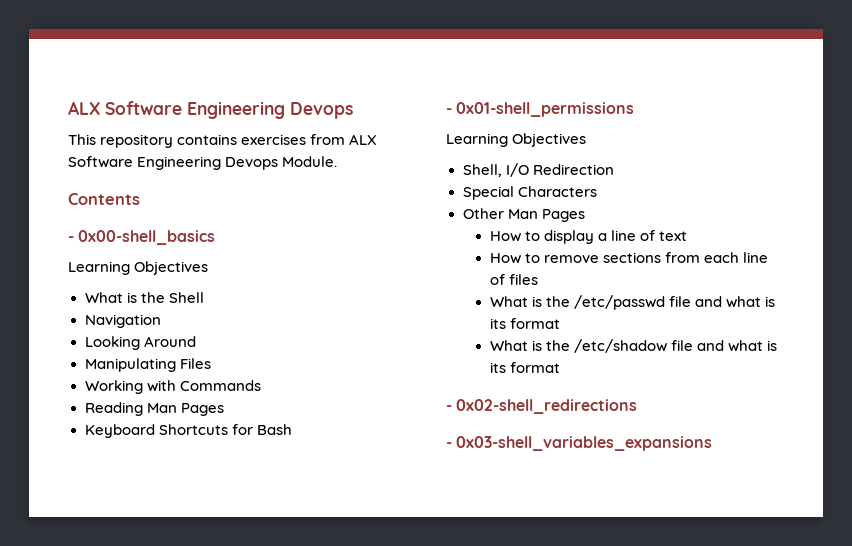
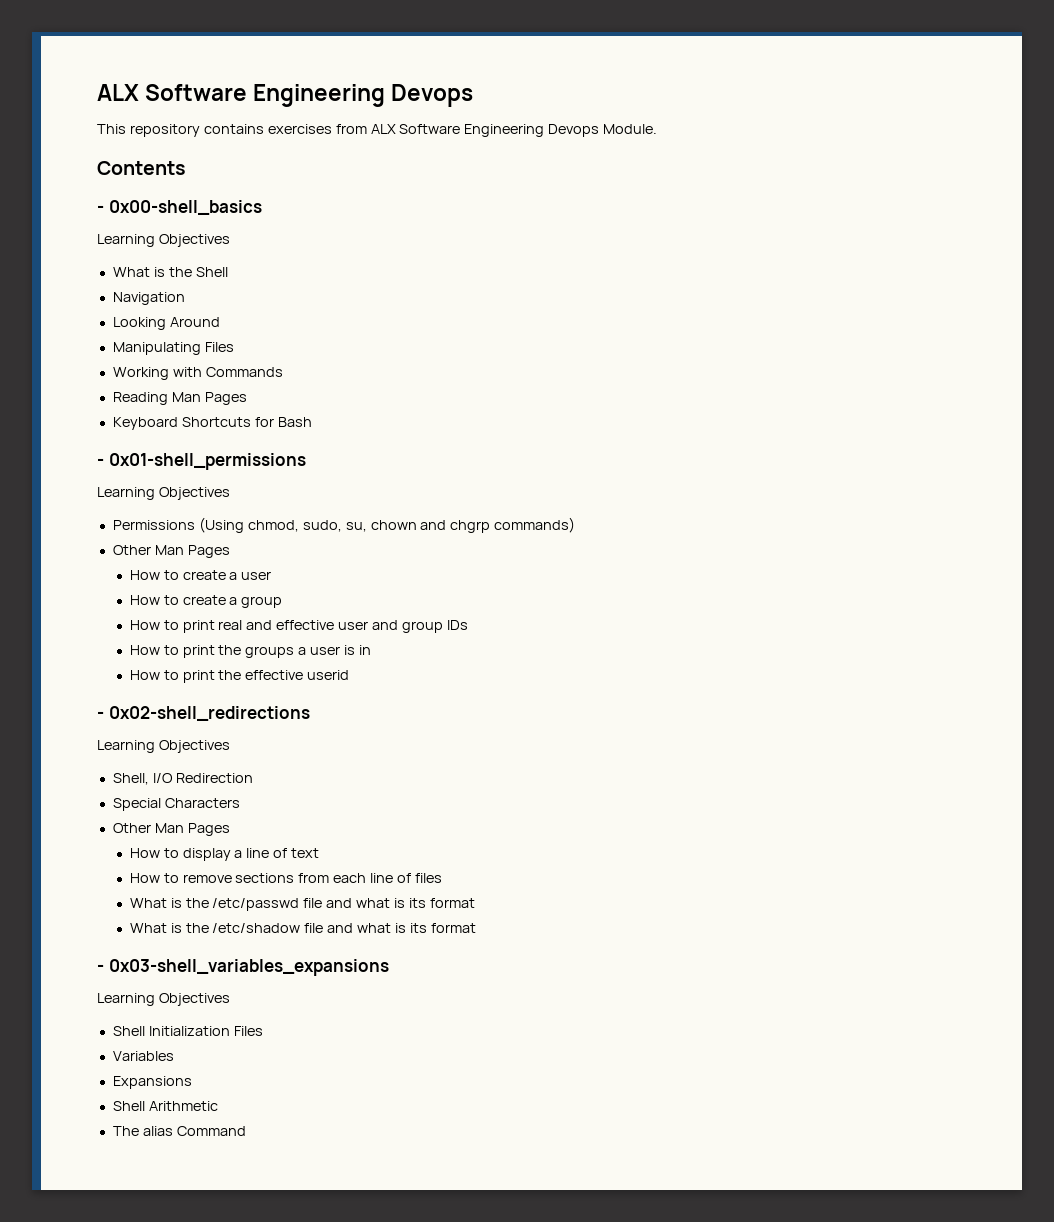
+ Permissions (Using chmod, sudo, su, chown and chgrp commands)
+ Other Man Pages
+ How to create a user
+ How to create a group
+ How to print real and effective user and group IDs
+ How to print the groups a user is in
+ How to print the effective userid
+ - 0x02-shell_redirections
+ Learning Objectives
- - 0x02-shell_redirections
  - 0x03-shell_variables_expansions
+ Learning Objectives
+ Shell Initialization Files
+ Variables
+ Expansions
+ Shell Arithmetic
+ The alias Command

